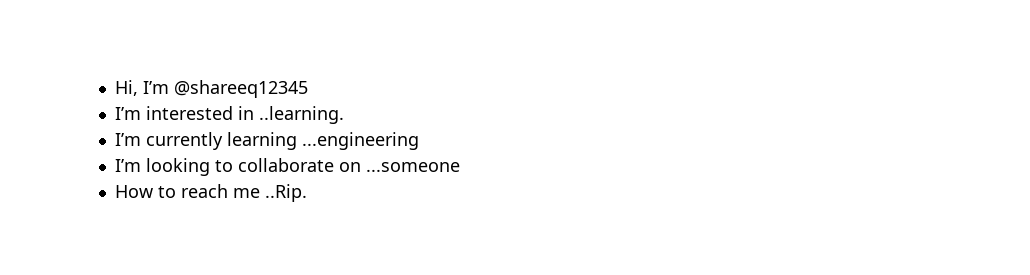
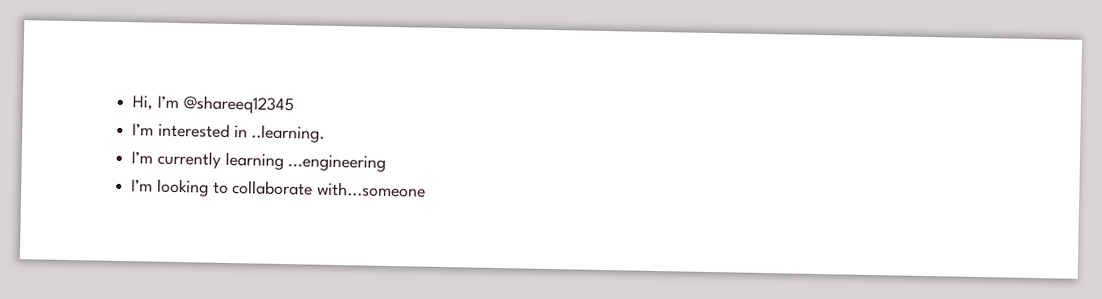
- I’m looking to collaborate on ...someone
- How to reach me ..Rip.
+ I’m looking to collaborate with...someone

